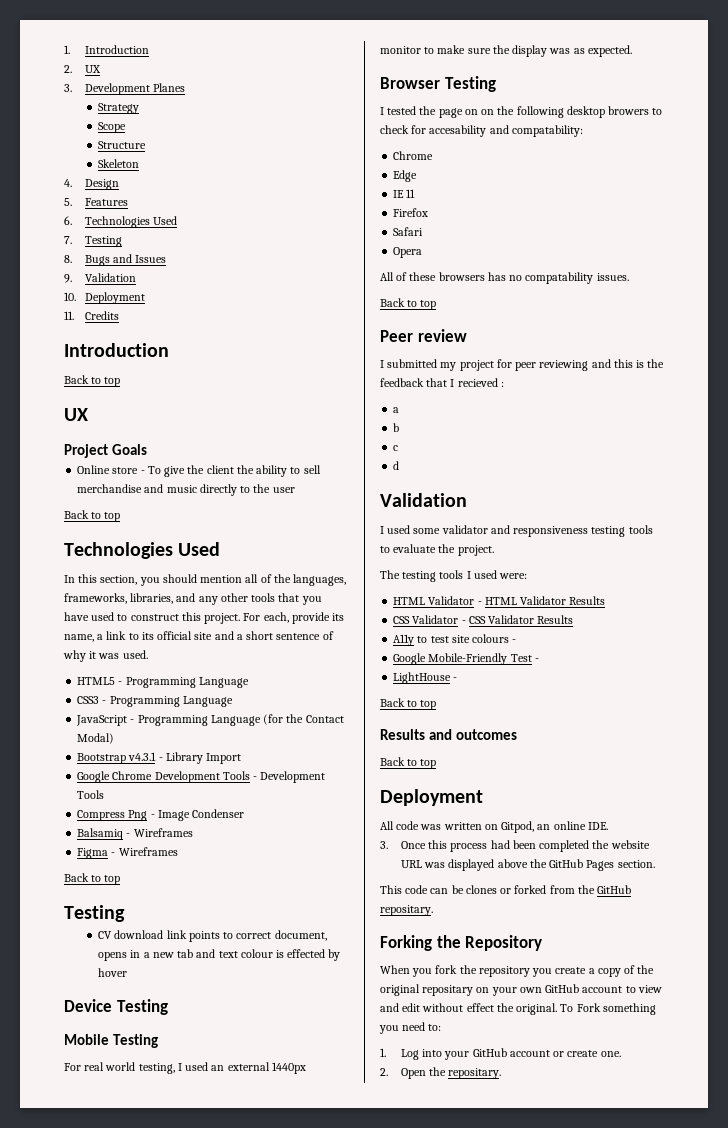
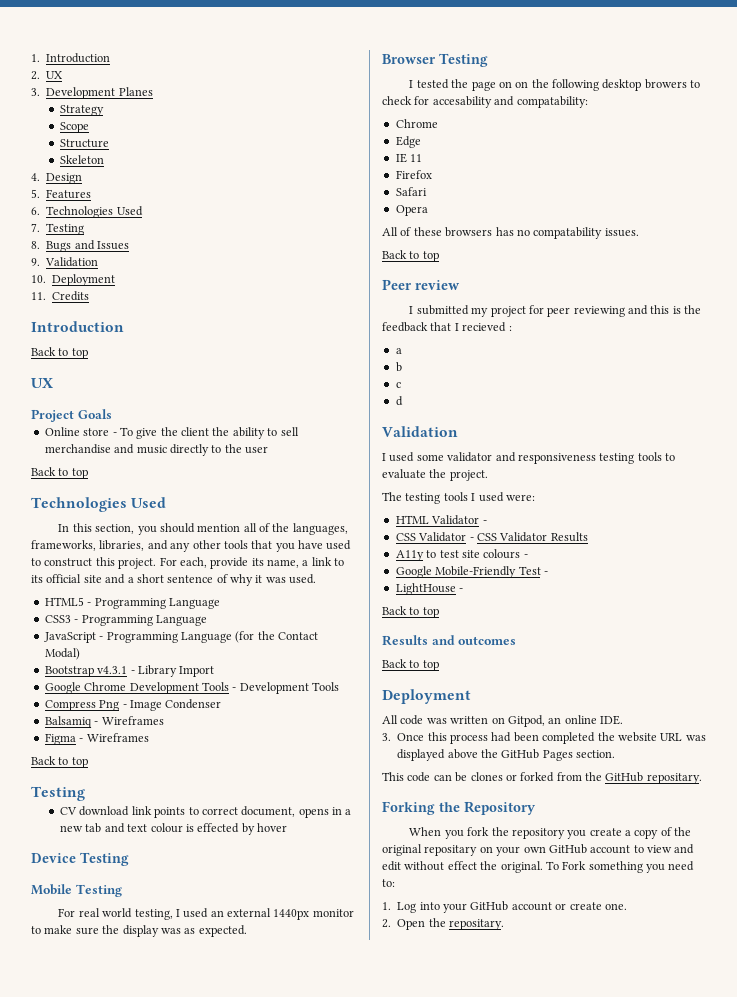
- HTML Validator - HTML Validator Results
+ HTML Validator -

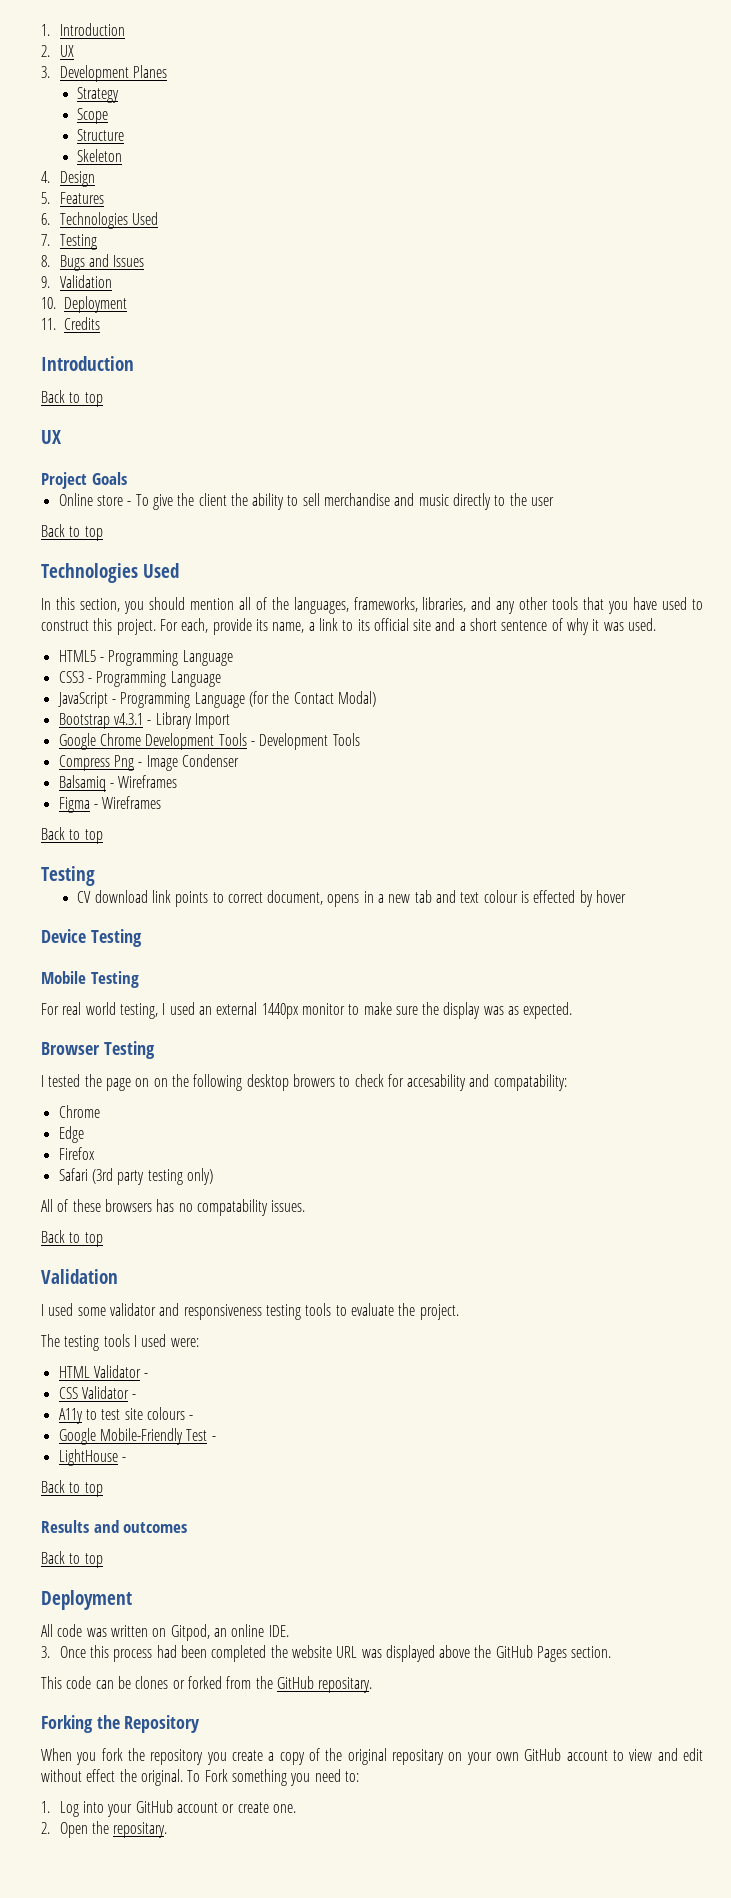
- IE 11
- Safari
- Opera
+ Safari (3rd party testing only)
- Peer review
- I submitted my project for peer reviewing and this is the feedback that I recieved :
- a
- b
- c
- d
- CSS Validator - CSS Validator Results
+ CSS Validator -

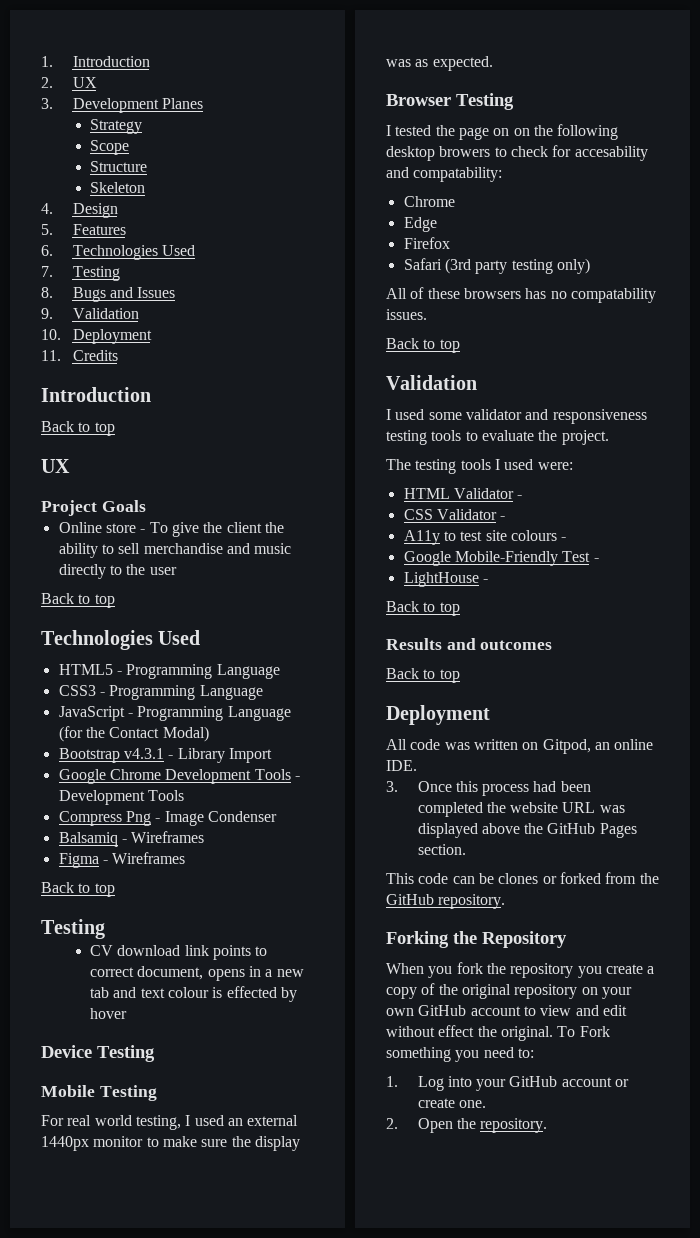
- In this section, you should mention all of the languages, frameworks, libraries, and any other tools that you have used to construct this project. For each, provide its name, a link to its official site and a short sentence of why it was used.
- This code can be clones or forked from the GitHub repositary.
+ This code can be clones or forked from the GitHub repository.
- When you fork the repository you create a copy of the original repositary on your own GitHub account to view and edit without effect the original.
+ When you fork the repository you create a copy of the original repository on your own GitHub account to view and edit without effect the original.
- 2. Open the repositary.
+ 2. Open the repository.

